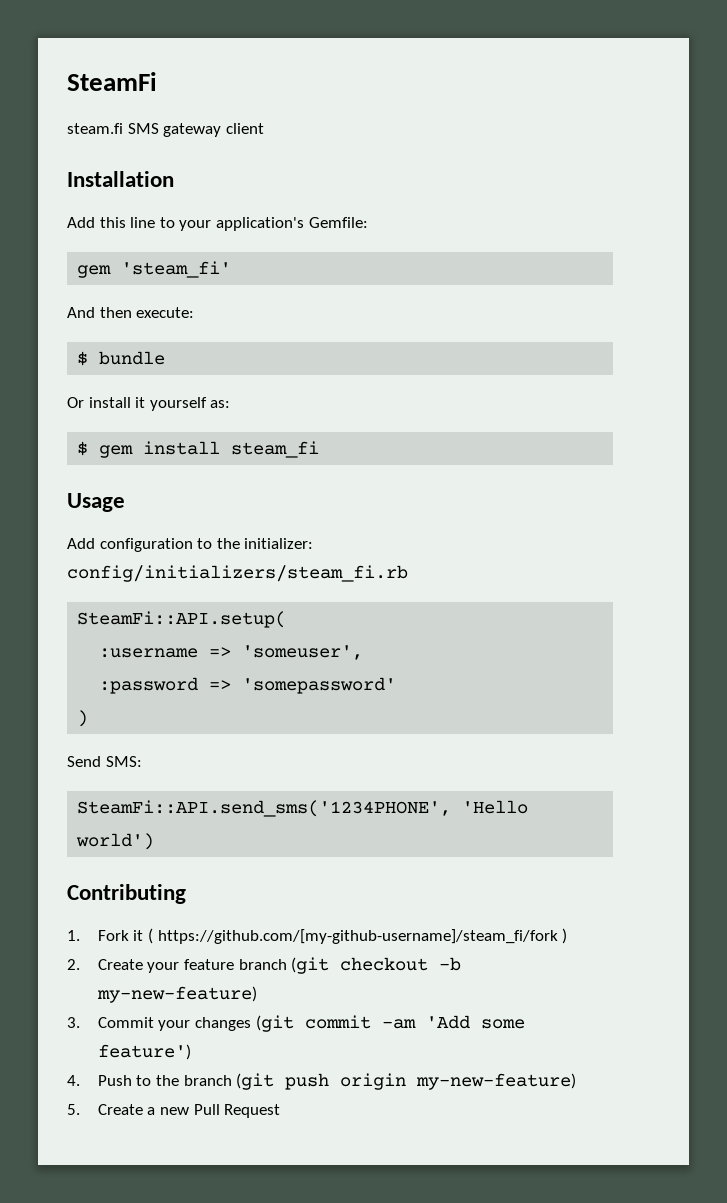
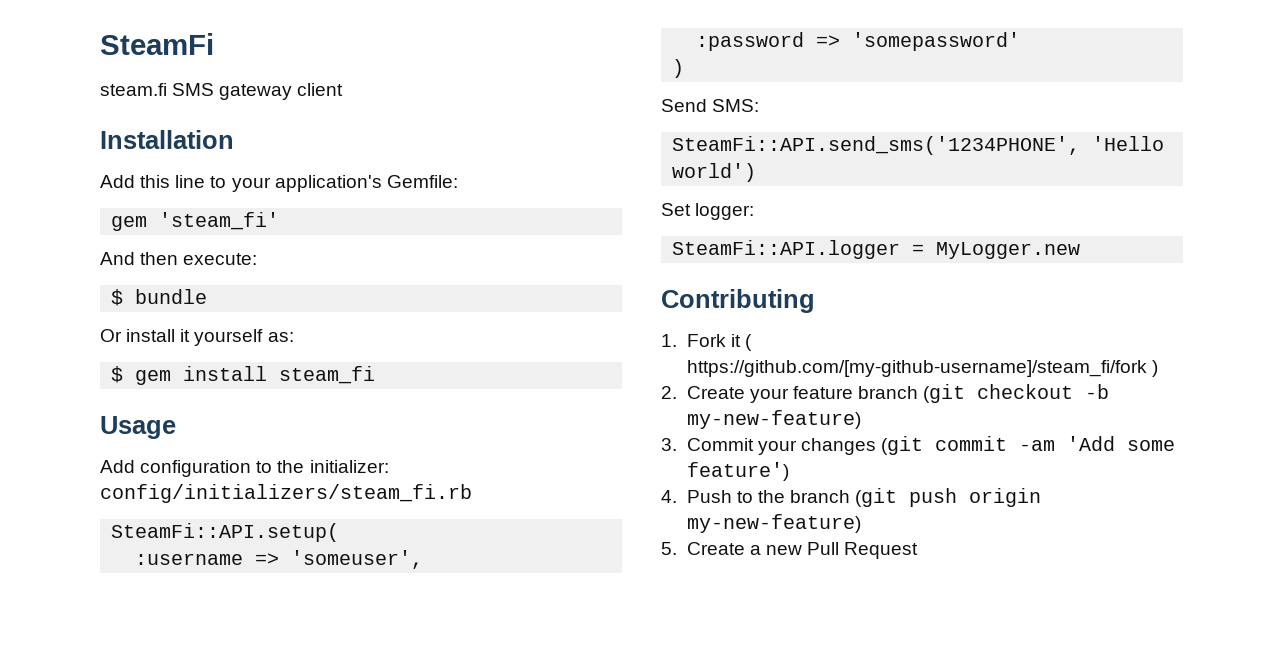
+ Set logger:
+ SteamFi::API.logger = MyLogger.new

